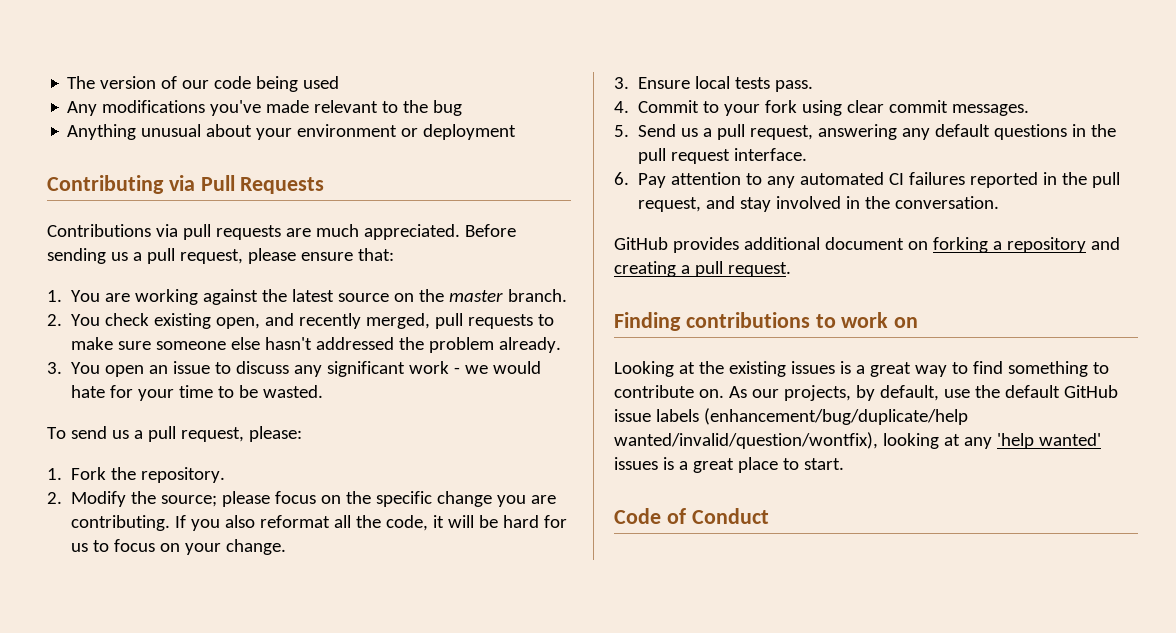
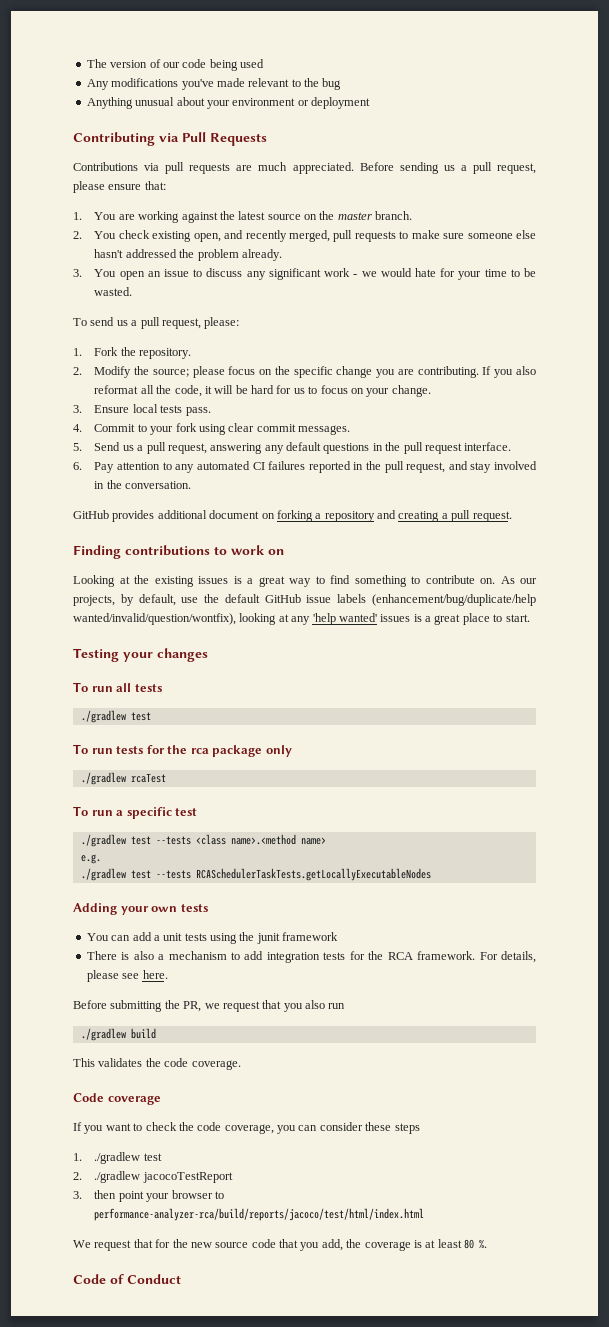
+ Testing your changes
+ To run all tests
+ ./gradlew test
+ To run tests for the rca package only
+ ./gradlew rcaTest
+ To run a specific test
+ ./gradlew test --tests <class name>.<method name>
+ e.g.
+ ./gradlew test --tests RCASchedulerTaskTests.getLocallyExecutableNodes
+ Adding your own tests
+ You can add a unit tests using the junit framework
+ There is also a mechanism to add integration tests for the RCA framework. For details, please see here.
+ Before submitting the PR, we request that you also run
+ ./gradlew build
+ This validates the code coverage.
+ Code coverage
+ If you want to check the code coverage, you can consider these steps
+ 1. ./gradlew test
+ 2. ./gradlew jacocoTestReport
+ 3. then point your browser to performance-analyzer-rca/build/reports/jacoco/test/html/index.html
+ We request that for the new source code that you add, the coverage is at least 80 %.

